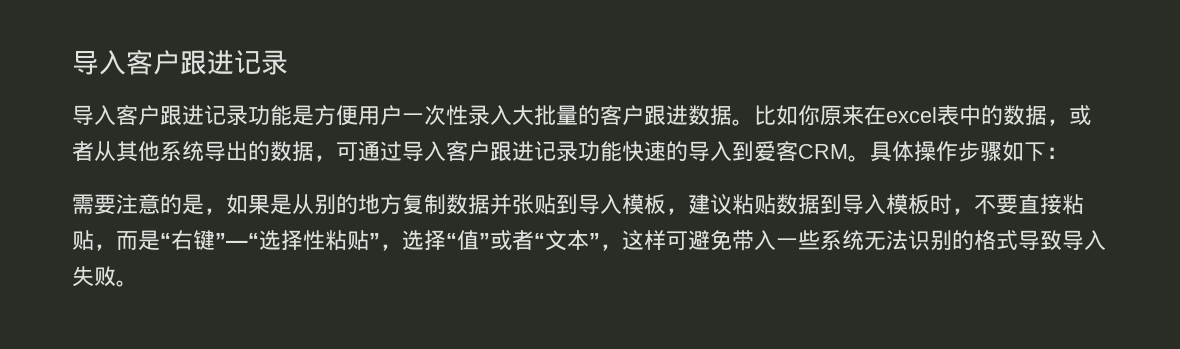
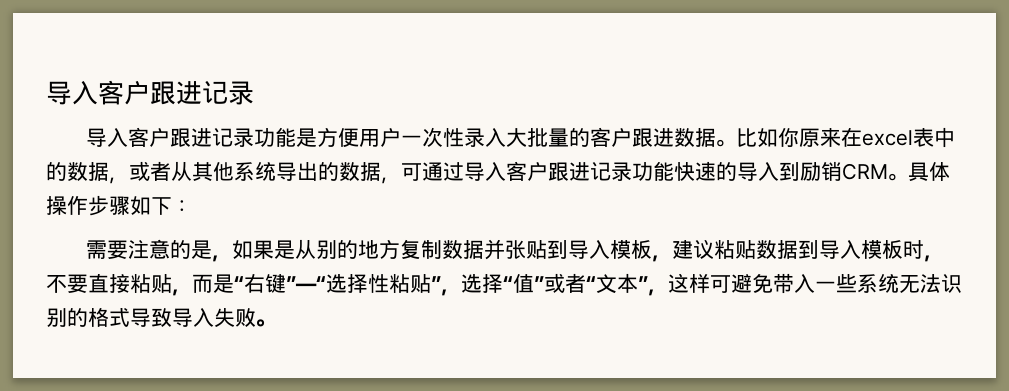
- 比如你原来在excel表中的数据，或者从其他系统导出的数据，可通过导入客户跟进记录功能快速的导入到爱客CRM。
+ 比如你原来在excel表中的数据，或者从其他系统导出的数据，可通过导入客户跟进记录功能快速的导入到励销CRM。

